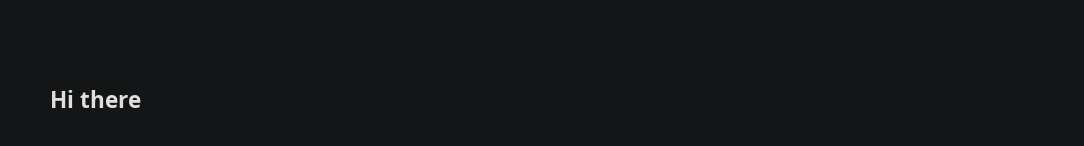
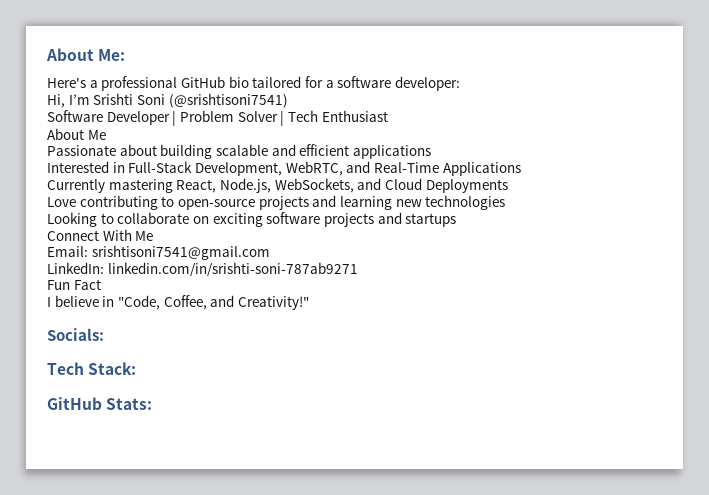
- Hi there
+ About Me:
+ Here's a professional GitHub bio tailored for a software developer:
+ Hi, I’m Srishti Soni (@srishtisoni7541)
+ Software Developer | Problem Solver | Tech Enthusiast
+ About Me
+ Passionate about building scalable and efficient applications
+ Interested in Full-Stack Development, WebRTC, and Real-Time Applications
+ Currently mastering React, Node.js, WebSockets, and Cloud Deployments
+ Love contributing to open-source projects and learning new technologies
+ Looking to collaborate on exciting software projects and startups
+ Connect With Me
+ Email: srishtisoni7541@gmail.com
+ LinkedIn: linkedin.com/in/srishti-soni-787ab9271
+ Fun Fact
+ I believe in "Code, Coffee, and Creativity!"
+ Socials:
+ Tech Stack:
+ GitHub Stats:

